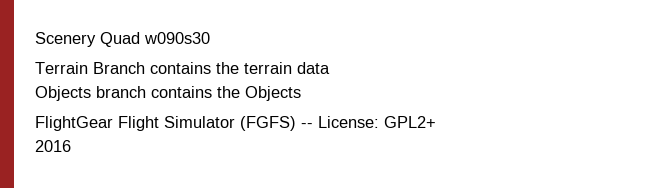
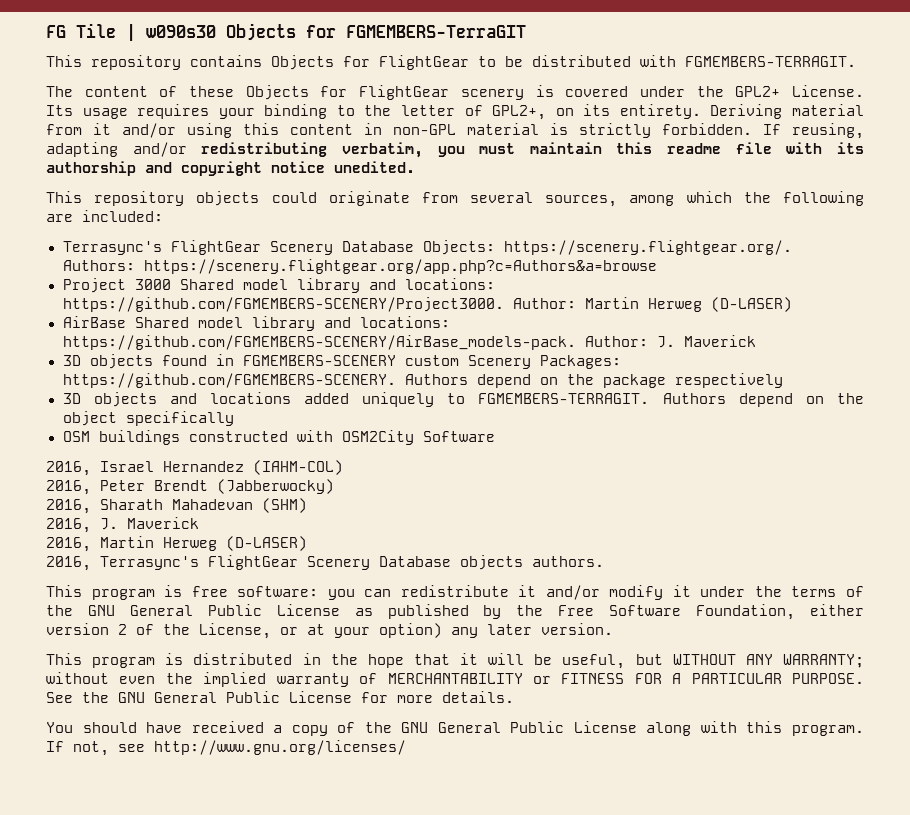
- Scenery Quad w090s30
- Terrain Branch contains the terrain data
- Objects branch contains the Objects
- FlightGear Flight Simulator (FGFS) -- License: GPL2+
- 2016
+ FG Tile | w090s30 Objects for FGMEMBERS-TerraGIT
+ This repository contains Objects for FlightGear to be distributed with FGMEMBERS-TERRAGIT.
+ The content of these Objects for FlightGear scenery is covered under the GPL2+ License. Its usage requires your binding to the letter of GPL2+, on its entirety. Deriving material from it and/or using this content in non-GPL material is strictly forbidden. If reusing, adapting and/or redistributing verbatim, you must maintain this readme file with its authorship and copyright notice unedited.
+ This repository objects could originate from several sources, among which the following are included:
+ Terrasync's FlightGear Scenery Database Objects: https://scenery.flightgear.org/. Authors: https://scenery.flightgear.org/app.php?c=Authors&a=browse
+ Project 3000 Shared model library and locations: https://github.com/FGMEMBERS-SCENERY/Project3000. Author: Martin Herweg (D-LASER)
+ AirBase Shared model library and locations: https://github.com/FGMEMBERS-SCENERY/AirBase_models-pack. Author: J. Maverick
+ 3D objects found in FGMEMBERS-SCENERY custom Scenery Packages: https://github.com/FGMEMBERS-SCENERY. Authors depend on the package respectively
+ 3D objects and locations added uniquely to FGMEMBERS-TERRAGIT. Authors depend on the object specifically
+ OSM buildings constructed with OSM2City Software
+ 2016, Israel Hernandez (IAHM-COL)
+ 2016, Peter Brendt (Jabberwocky)
+ 2016, Sharath Mahadevan (SHM)
+ 2016, J. Maverick
+ 2016, Martin Herweg (D-LASER)
+ 2016, Terrasync's FlightGear Scenery Database objects authors.
+ This program is free software: you can redistribute it and/or modify it under the terms of the GNU General Public License as published by the Free Software Foundation, either version 2 of the License, or at your option) any later version.
+ This program is distributed in the hope that it will be useful, but WITHOUT ANY WARRANTY; without even the implied warranty of MERCHANTABILITY or FITNESS FOR A PARTICULAR PURPOSE. See the GNU General Public License for more details.
+ You should have received a copy of the GNU General Public License along with this program. If not, see http://www.gnu.org/licenses/

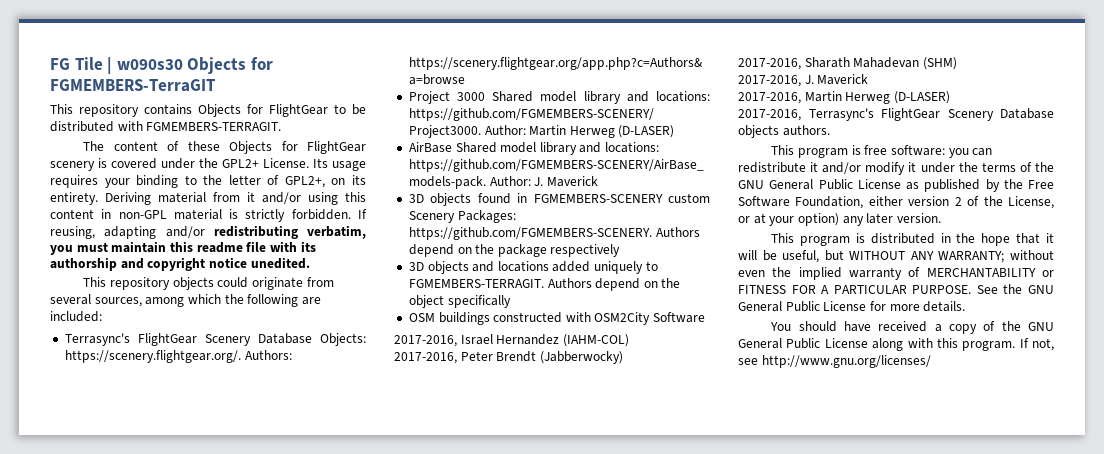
- 2016, Israel Hernandez (IAHM-COL)
+ 2017-2016, Israel Hernandez (IAHM-COL)
- 2016, Peter Brendt (Jabberwocky)
+ 2017-2016, Peter Brendt (Jabberwocky)
- 2016, Sharath Mahadevan (SHM)
+ 2017-2016, Sharath Mahadevan (SHM)
- 2016, J. Maverick
- 2016, Martin Herweg (D-LASER)
- 2016, Terrasync's FlightGear Scenery Database objects authors.
+ 2017-2016, J. Maverick
+ 2017-2016, Martin Herweg (D-LASER)
+ 2017-2016, Terrasync's FlightGear Scenery Database objects authors.

